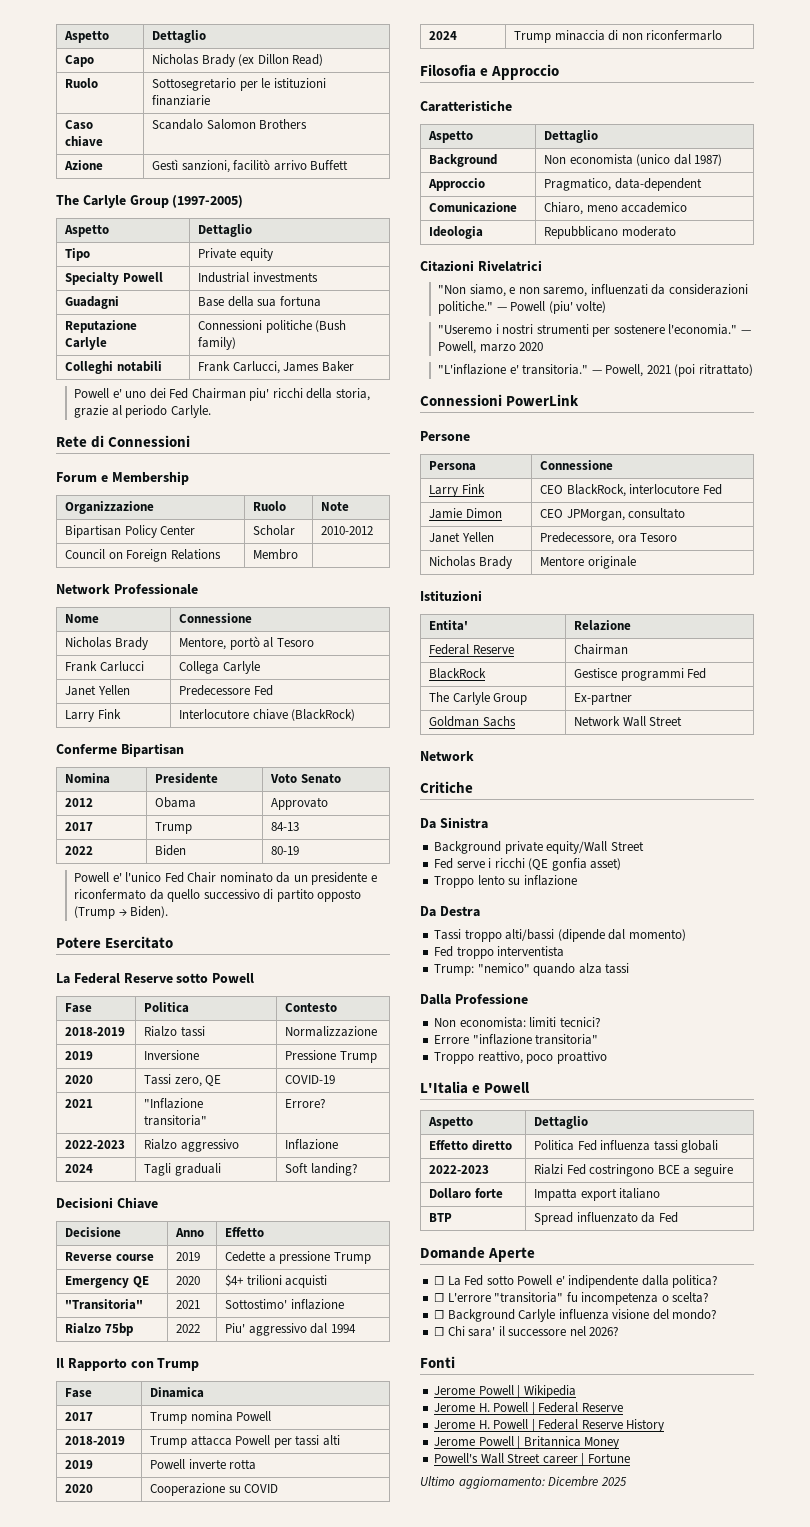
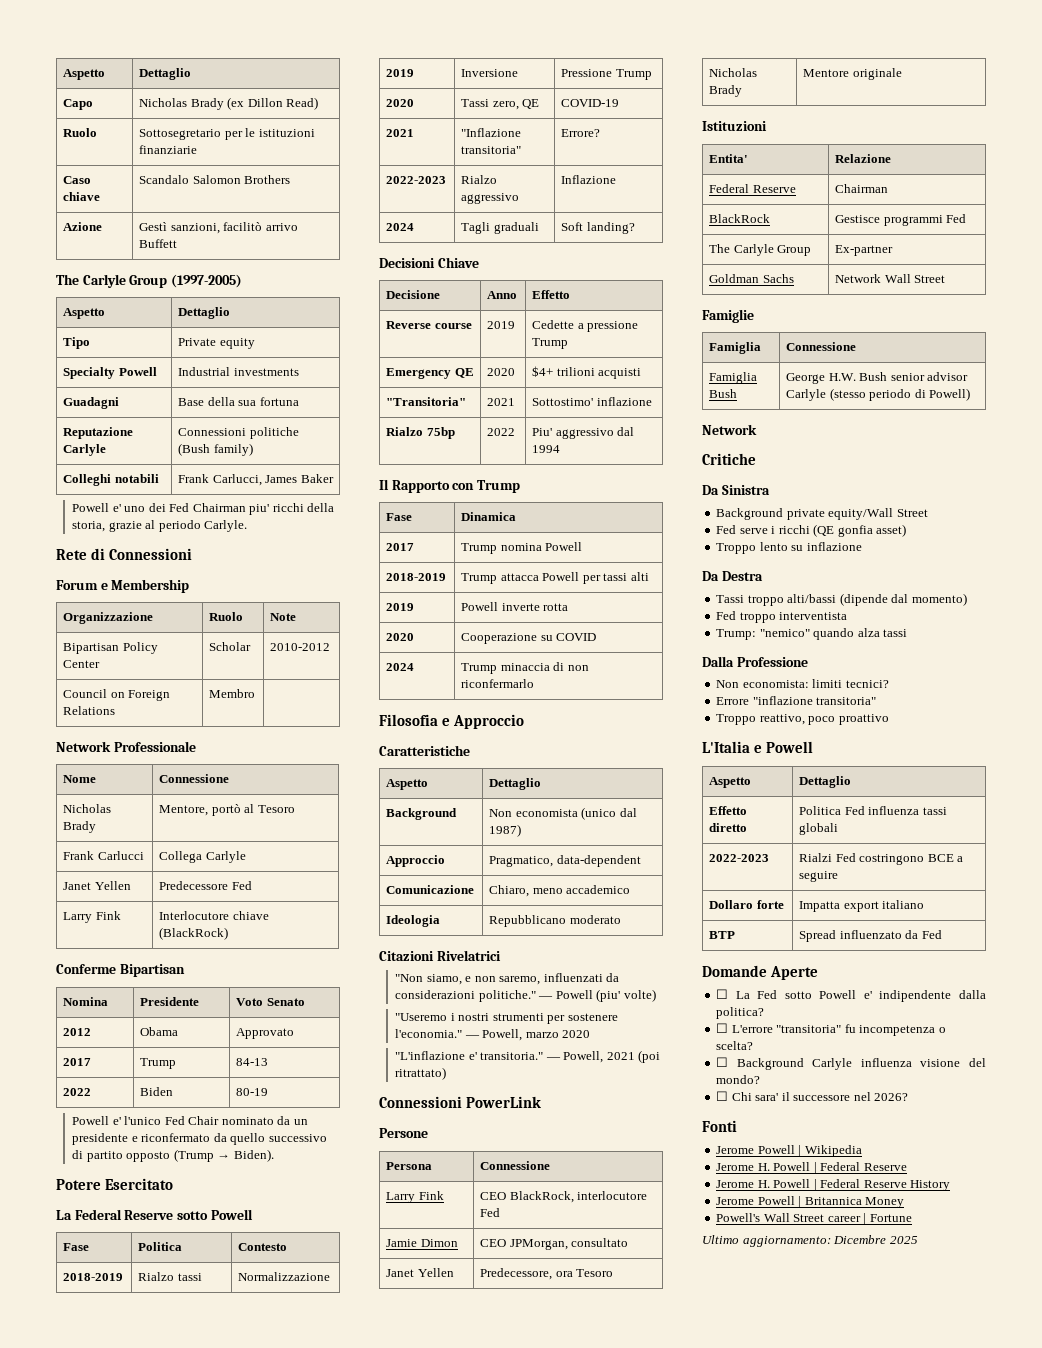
+ Famiglie
+ Famiglia | Connessione
+ Famiglia Bush | George H.W. Bush senior advisor Carlyle (stesso periodo di Powell)

